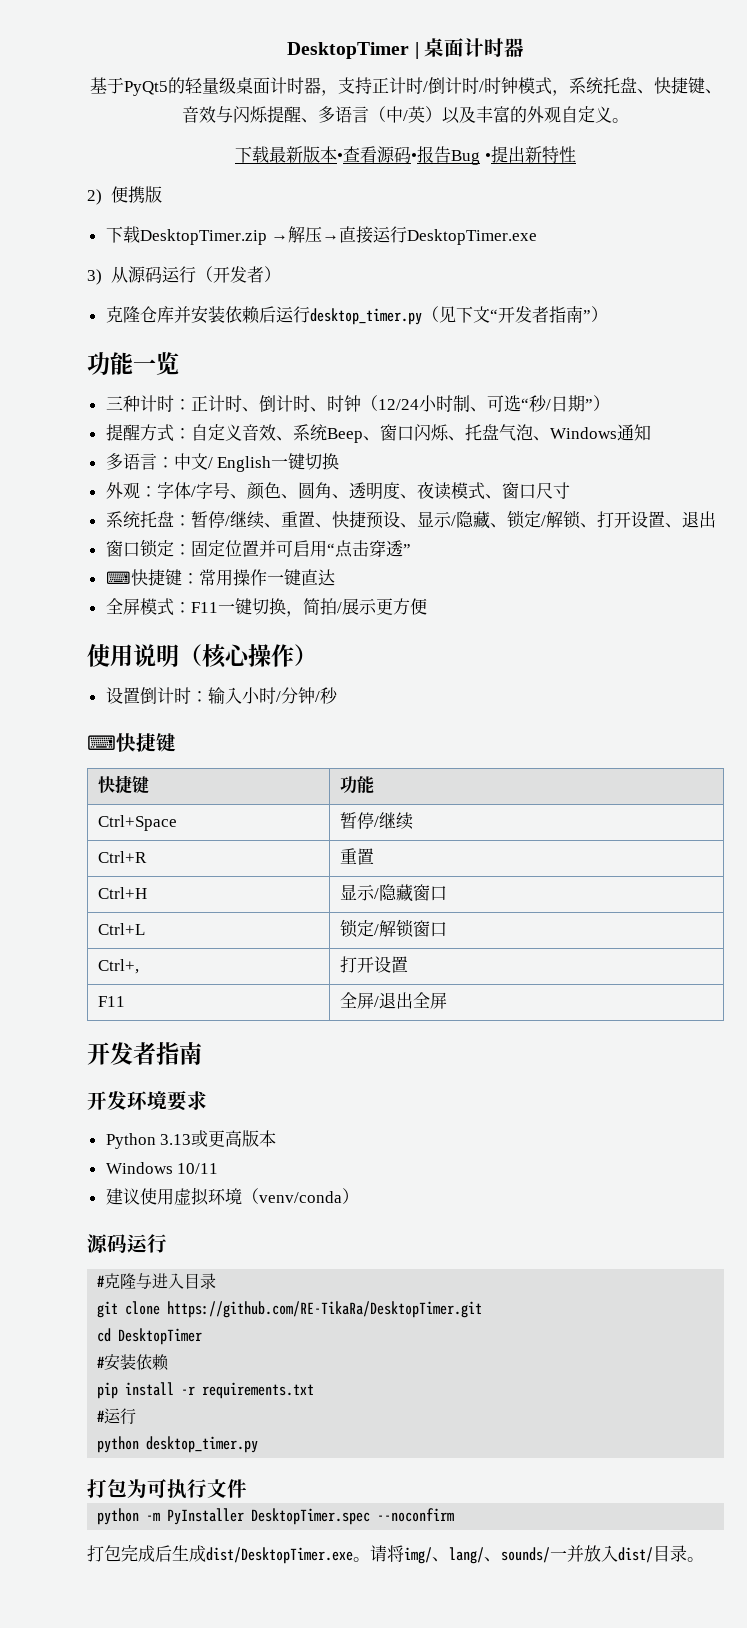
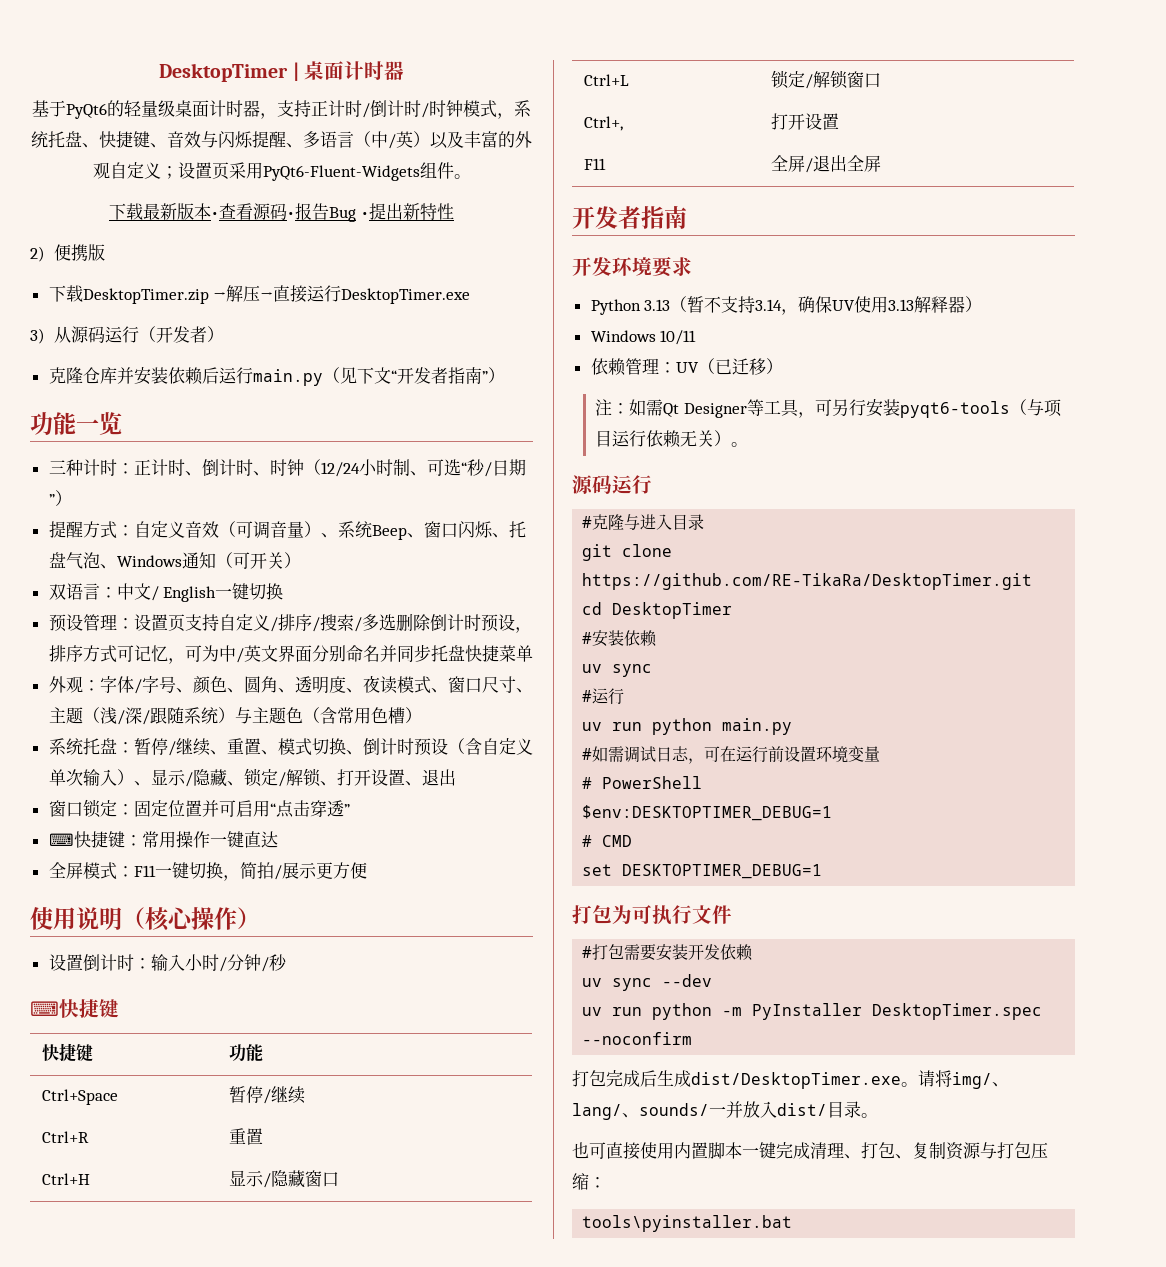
- 基于PyQt5的轻量级桌面计时器，支持正计时/倒计时/时钟模式，系统托盘、快捷键、音效与闪烁提醒、多语言（中/英）以及丰富的外观自定义。
+ 基于PyQt6的轻量级桌面计时器，支持正计时/倒计时/时钟模式，系统托盘、快捷键、音效与闪烁提醒、多语言（中/英）以及丰富的外观自定义；设置页采用PyQt6-Fluent-Widgets组件。
- 克隆仓库并安装依赖后运行desktop_timer.py（见下文“开发者指南”）
+ 克隆仓库并安装依赖后运行main.py（见下文“开发者指南”）
- 提醒方式：自定义音效、系统Beep、窗口闪烁、托盘气泡、Windows通知
- 多语言：中文/ English一键切换
+ 提醒方式：自定义音效（可调音量）、系统Beep、窗口闪烁、托盘气泡、Windows通知（可开关）
+ 双语言：中文/ English一键切换
+ 预设管理：设置页支持自定义/排序/搜索/多选删除倒计时预设，排序方式可记忆，可为中/英文界面分别命名并同步托盘快捷菜单
- 外观：字体/字号、颜色、圆角、透明度、夜读模式、窗口尺寸
+ 外观：字体/字号、颜色、圆角、透明度、夜读模式、窗口尺寸、主题（浅/深/跟随系统）与主题色（含常用色槽）
- 系统托盘：暂停/继续、重置、快捷预设、显示/隐藏、锁定/解锁、打开设置、退出
+ 系统托盘：暂停/继续、重置、模式切换、倒计时预设（含自定义单次输入）、显示/隐藏、锁定/解锁、打开设置、退出
- Python 3.13或更高版本
+ Python 3.13（暂不支持3.14，确保UV使用3.13解释器）
  Windows 10/11
- 建议使用虚拟环境（venv/conda）
+ 依赖管理：UV（已迁移）
+ 注：如需Qt Designer等工具，可另行安装pyqt6-tools（与项目运行依赖无关）。
  #安装依赖
- pip install -r requirements.txt
+ uv sync
  #运行
- python desktop_timer.py
+ uv run python main.py
+ #如需调试日志，可在运行前设置环境变量
+ # PowerShell
+ $env:DESKTOPTIMER_DEBUG=1
+ # CMD
+ set DESKTOPTIMER_DEBUG=1
  打包为可执行文件
- python -m PyInstaller DesktopTimer.spec --noconfirm
+ #打包需要安装开发依赖
+ uv sync --dev
+ uv run python -m PyInstaller DesktopTimer.spec --noconfirm
+ 也可直接使用内置脚本一键完成清理、打包、复制资源与打包压缩：
+ tools\pyinstaller.bat

